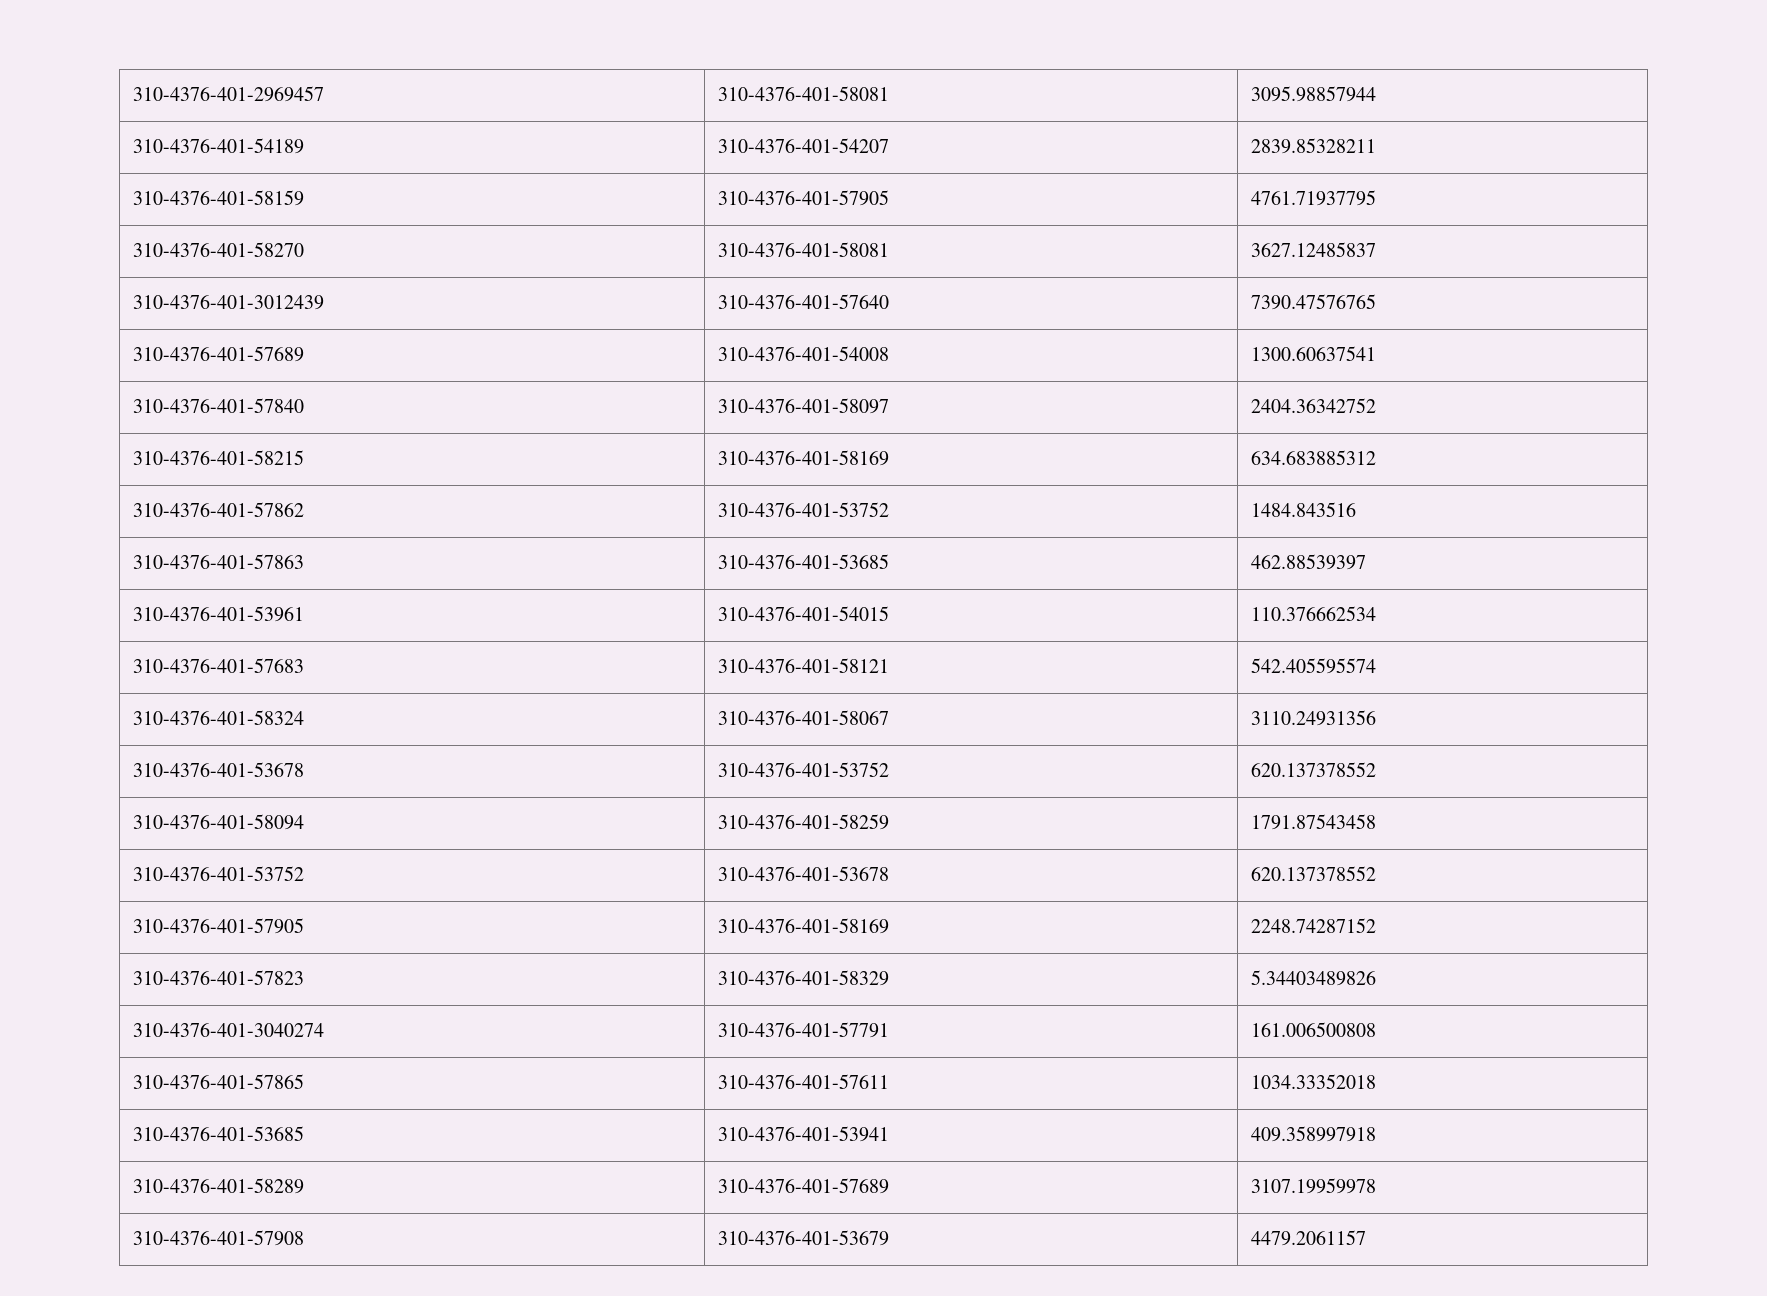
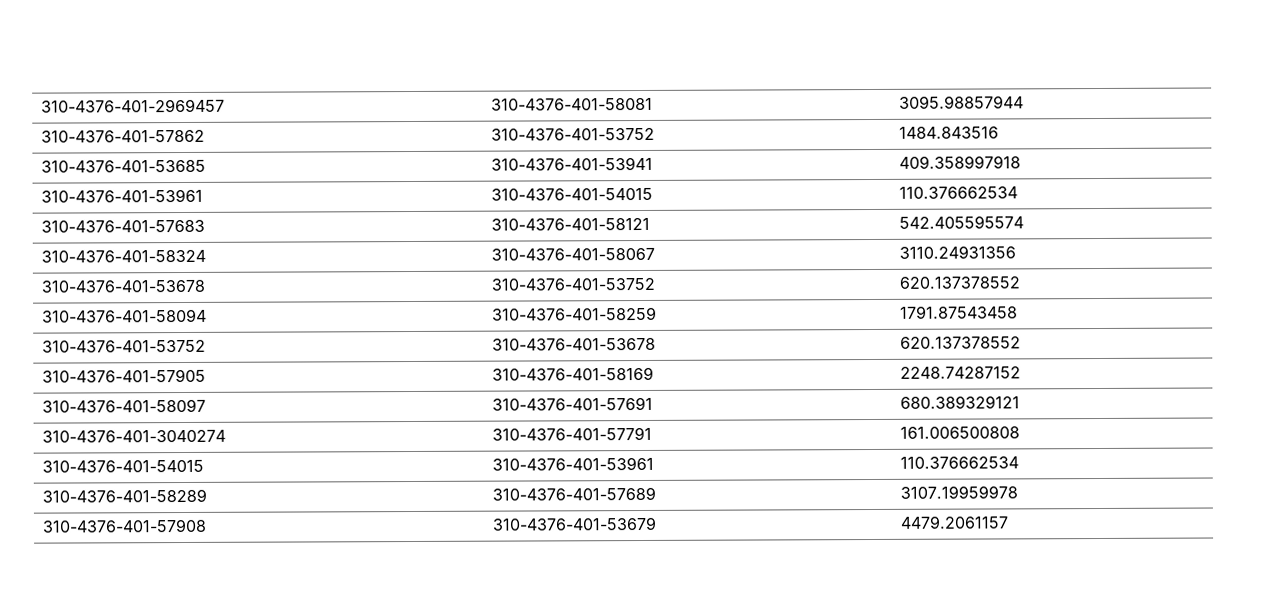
- 310-4376-401-54189 | 310-4376-401-54207 | 2839.85328211
- 310-4376-401-58159 | 310-4376-401-57905 | 4761.71937795
- 310-4376-401-58270 | 310-4376-401-58081 | 3627.12485837
- 310-4376-401-3012439 | 310-4376-401-57640 | 7390.47576765
- 310-4376-401-57689 | 310-4376-401-54008 | 1300.60637541
- 310-4376-401-57840 | 310-4376-401-58097 | 2404.36342752
- 310-4376-401-58215 | 310-4376-401-58169 | 634.683885312
- 310-4376-401-57863 | 310-4376-401-53685 | 462.88539397
+ 310-4376-401-53685 | 310-4376-401-53941 | 409.358997918
- 310-4376-401-57823 | 310-4376-401-58329 | 5.34403489826
+ 310-4376-401-58097 | 310-4376-401-57691 | 680.389329121
- 310-4376-401-57865 | 310-4376-401-57611 | 1034.33352018
- 310-4376-401-53685 | 310-4376-401-53941 | 409.358997918
+ 310-4376-401-54015 | 310-4376-401-53961 | 110.376662534

